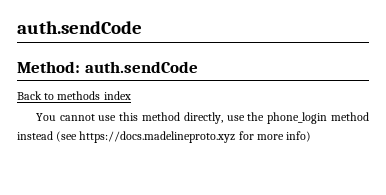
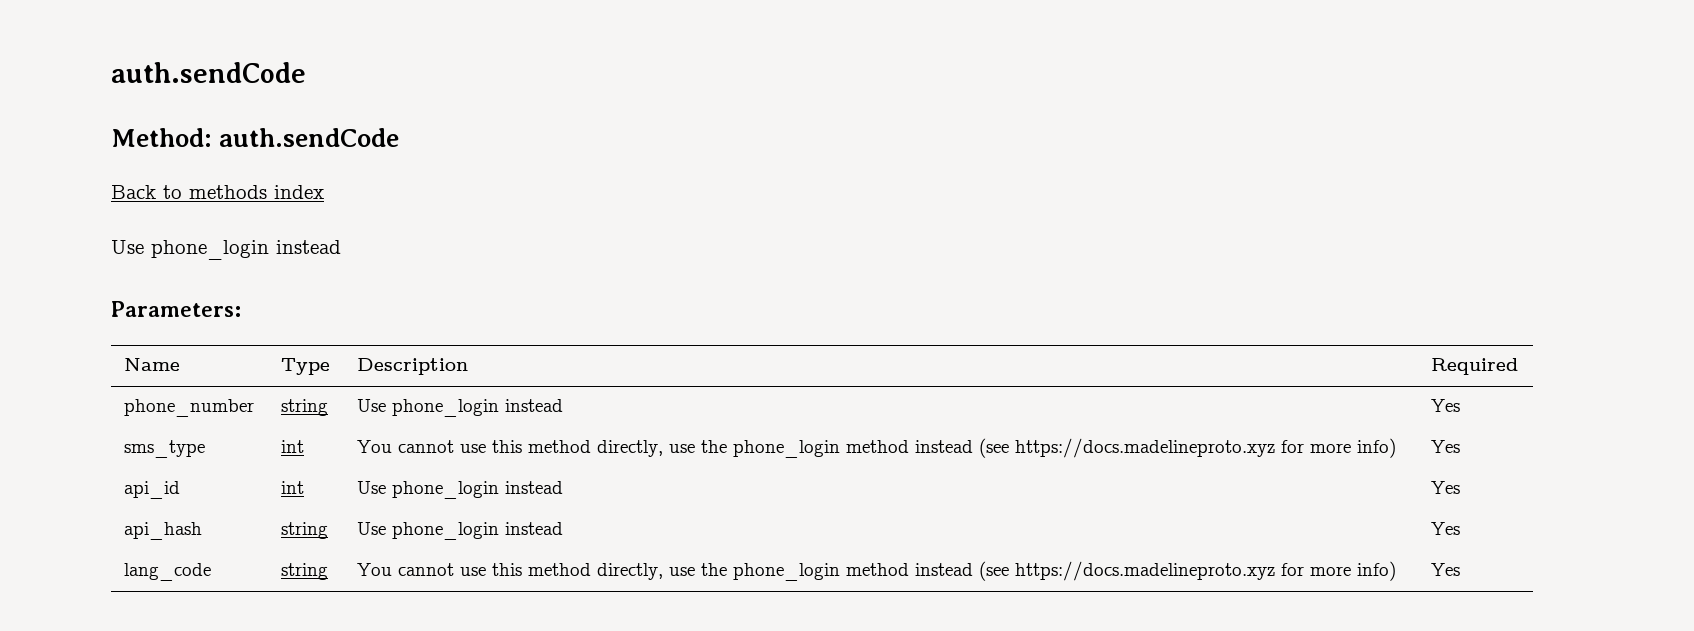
  Back to methods index
- You cannot use this method directly, use the phone_login method instead (see https://docs.madelineproto.xyz for more info)
+ Use phone_login instead
+ Parameters:
+ Name | Type | Description | Required
+ phone_number | string | Use phone_login instead | Yes
+ sms_type | int | You cannot use this method directly, use the phone_login method instead (see https://docs.madelineproto.xyz for more info) | Yes
+ api_id | int | Use phone_login instead | Yes
+ api_hash | string | Use phone_login instead | Yes
+ lang_code | string | You cannot use this method directly, use the phone_login method instead (see https://docs.madelineproto.xyz for more info) | Yes

